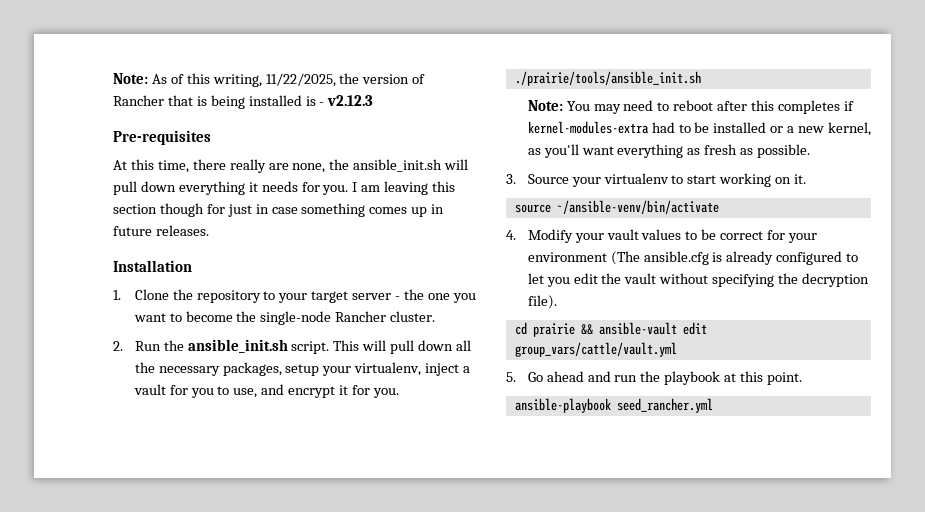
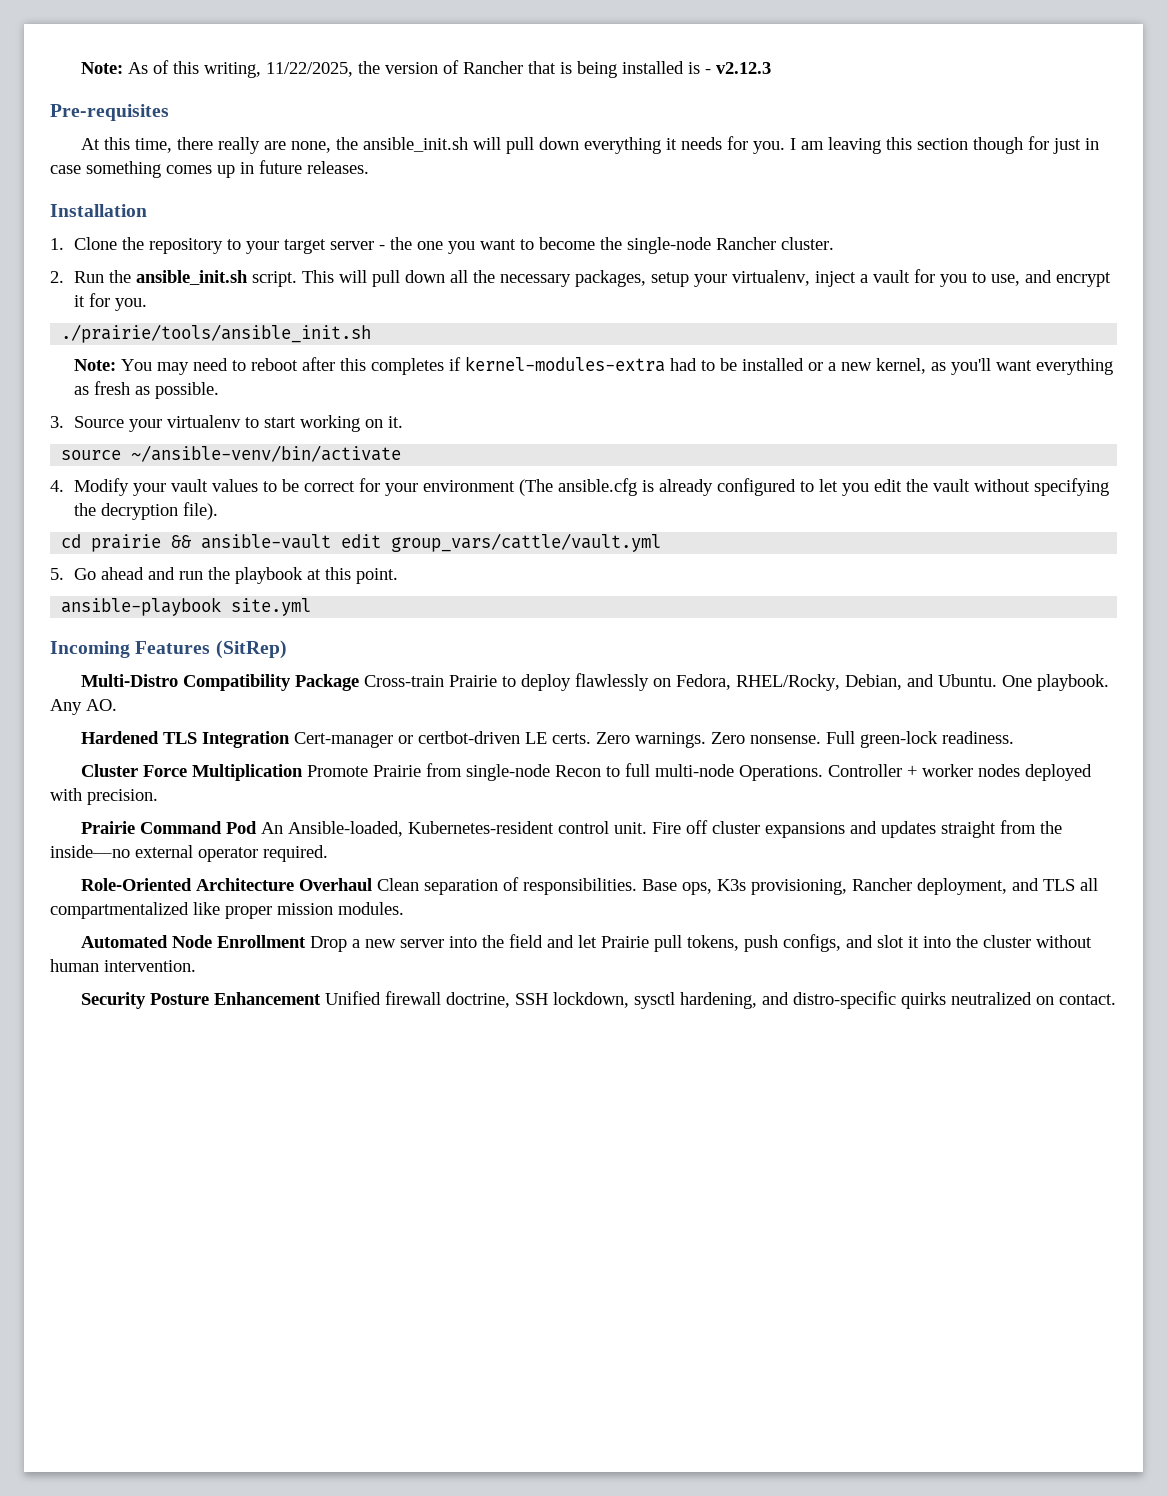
- ansible-playbook seed_rancher.yml
+ ansible-playbook site.yml
+ Incoming Features (SitRep)
+ Multi-Distro Compatibility Package Cross-train Prairie to deploy flawlessly on Fedora, RHEL/Rocky, Debian, and Ubuntu. One playbook. Any AO.
+ Hardened TLS Integration Cert-manager or certbot-driven LE certs. Zero warnings. Zero nonsense. Full green-lock readiness.
+ Cluster Force Multiplication Promote Prairie from single-node Recon to full multi-node Operations. Controller + worker nodes deployed with precision.
+ Prairie Command Pod An Ansible-loaded, Kubernetes-resident control unit. Fire off cluster expansions and updates straight from the inside—no external operator required.
+ Role-Oriented Architecture Overhaul Clean separation of responsibilities. Base ops, K3s provisioning, Rancher deployment, and TLS all compartmentalized like proper mission modules.
+ Automated Node Enrollment Drop a new server into the field and let Prairie pull tokens, push configs, and slot it into the cluster without human intervention.
+ Security Posture Enhancement Unified firewall doctrine, SSH lockdown, sysctl hardening, and distro-specific quirks neutralized on contact.

